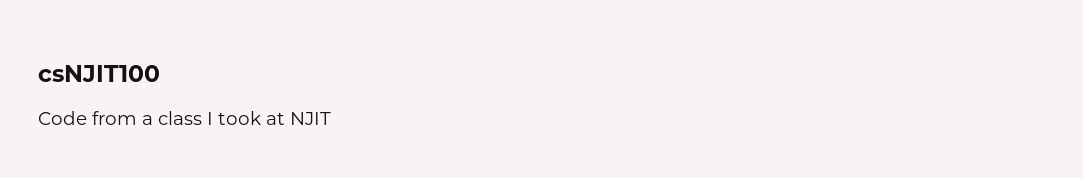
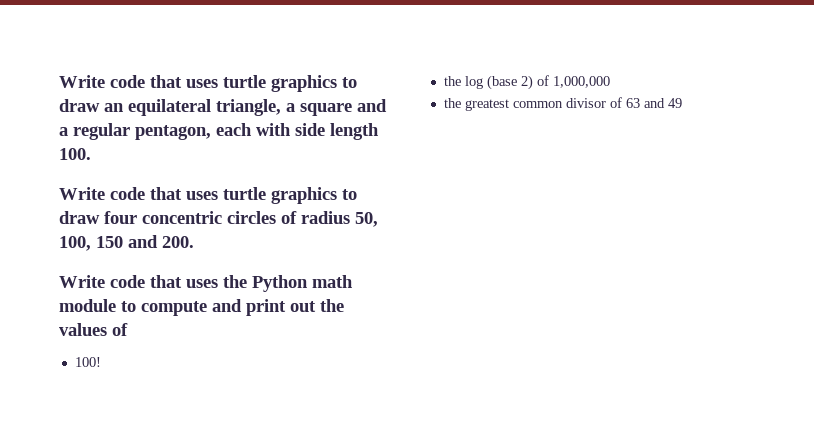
- csNJIT100
- Code from a class I took at NJIT
+ Write code that uses turtle graphics to draw an equilateral triangle, a square and a regular pentagon, each with side length 100.
+ Write code that uses turtle graphics to draw four concentric circles of radius 50, 100, 150 and 200.
+ Write code that uses the Python math module to compute and print out the values of
+ 100!
+ the log (base 2) of 1,000,000
+ the greatest common divisor of 63 and 49

